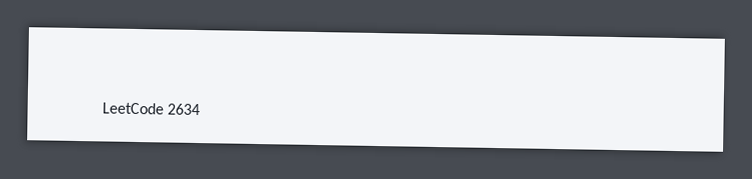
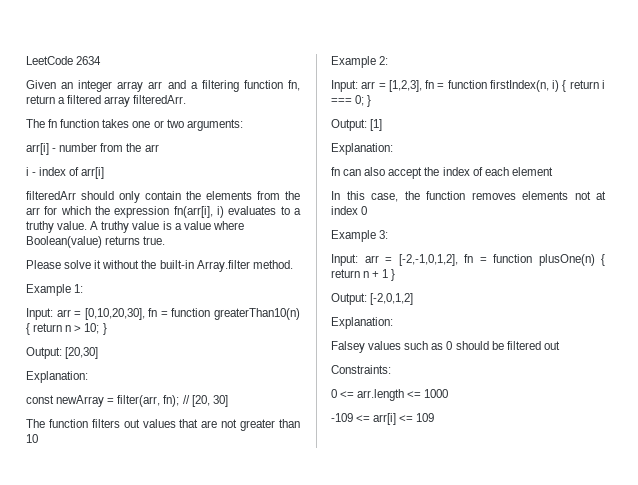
+ Given an integer array arr and a filtering function fn, return a filtered array filteredArr.
+ The fn function takes one or two arguments:
+ arr[i] - number from the arr
+ i - index of arr[i]
+ filteredArr should only contain the elements from the arr for which the expression fn(arr[i], i) evaluates to a truthy value. A truthy value is a value where Boolean(value) returns true.
+ Please solve it without the built-in Array.filter method.
+ Example 1:
+ Input: arr = [0,10,20,30], fn = function greaterThan10(n) { return n > 10; }
+ Output: [20,30]
+ Explanation:
+ const newArray = filter(arr, fn); // [20, 30]
+ The function filters out values that are not greater than 10
+ Example 2:
+ Input: arr = [1,2,3], fn = function firstIndex(n, i) { return i === 0; }
+ Output: [1]
+ Explanation:
+ fn can also accept the index of each element
+ In this case, the function removes elements not at index 0
+ Example 3:
+ Input: arr = [-2,-1,0,1,2], fn = function plusOne(n) { return n + 1 }
+ Output: [-2,0,1,2]
+ Explanation:
+ Falsey values such as 0 should be filtered out
+ Constraints:
+ 0 <= arr.length <= 1000
+ -109 <= arr[i] <= 109

